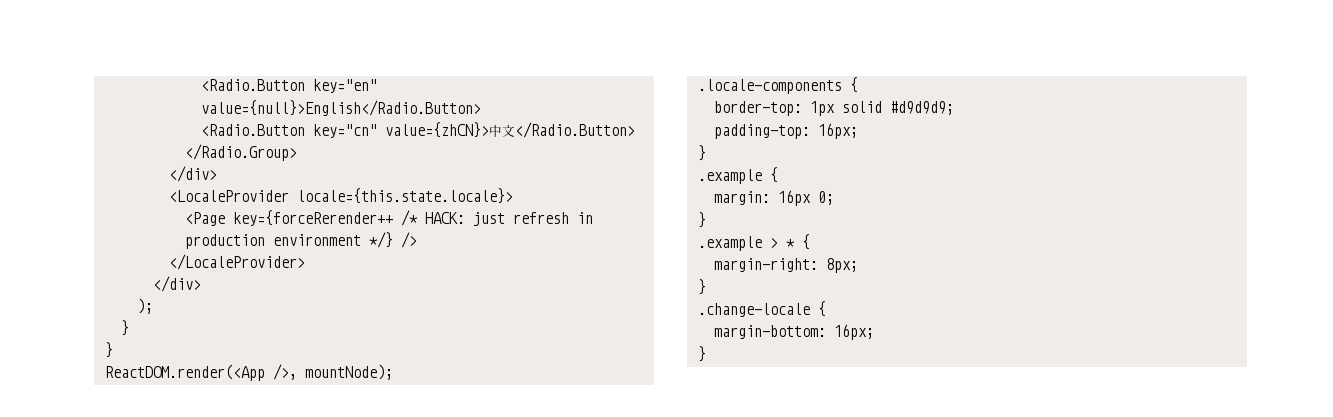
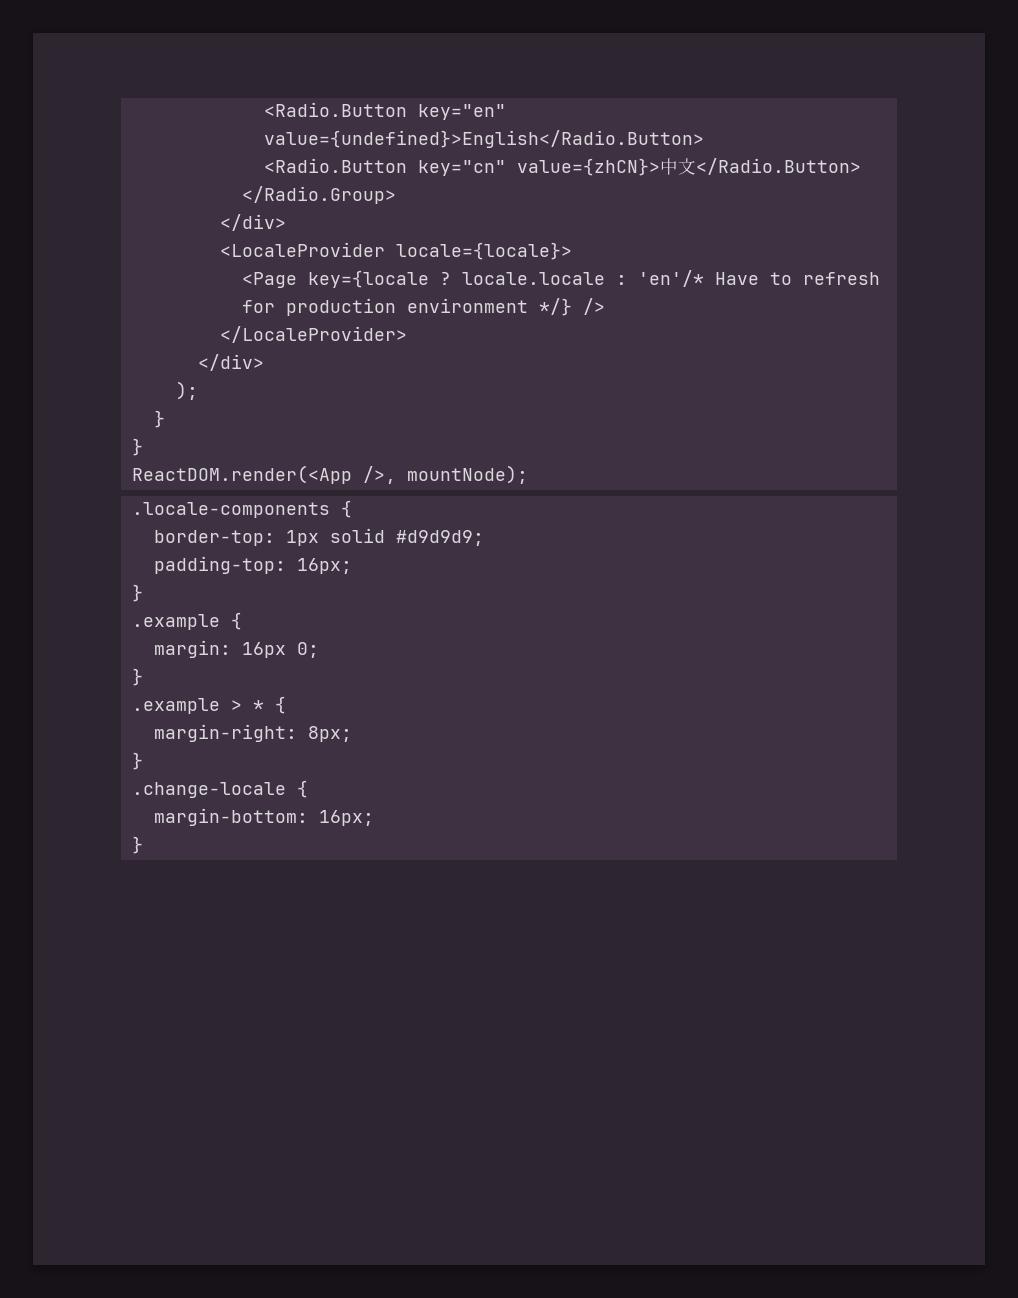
- <Radio.Button key="en" value={null}>English</Radio.Button>
+ <Radio.Button key="en" value={undefined}>English</Radio.Button>
- <LocaleProvider locale={this.state.locale}>
+ <LocaleProvider locale={locale}>
- <Page key={forceRerender++ /* HACK: just refresh in production environment */} />
+ <Page key={locale ? locale.locale : 'en'/* Have to refresh for production environment */} />

